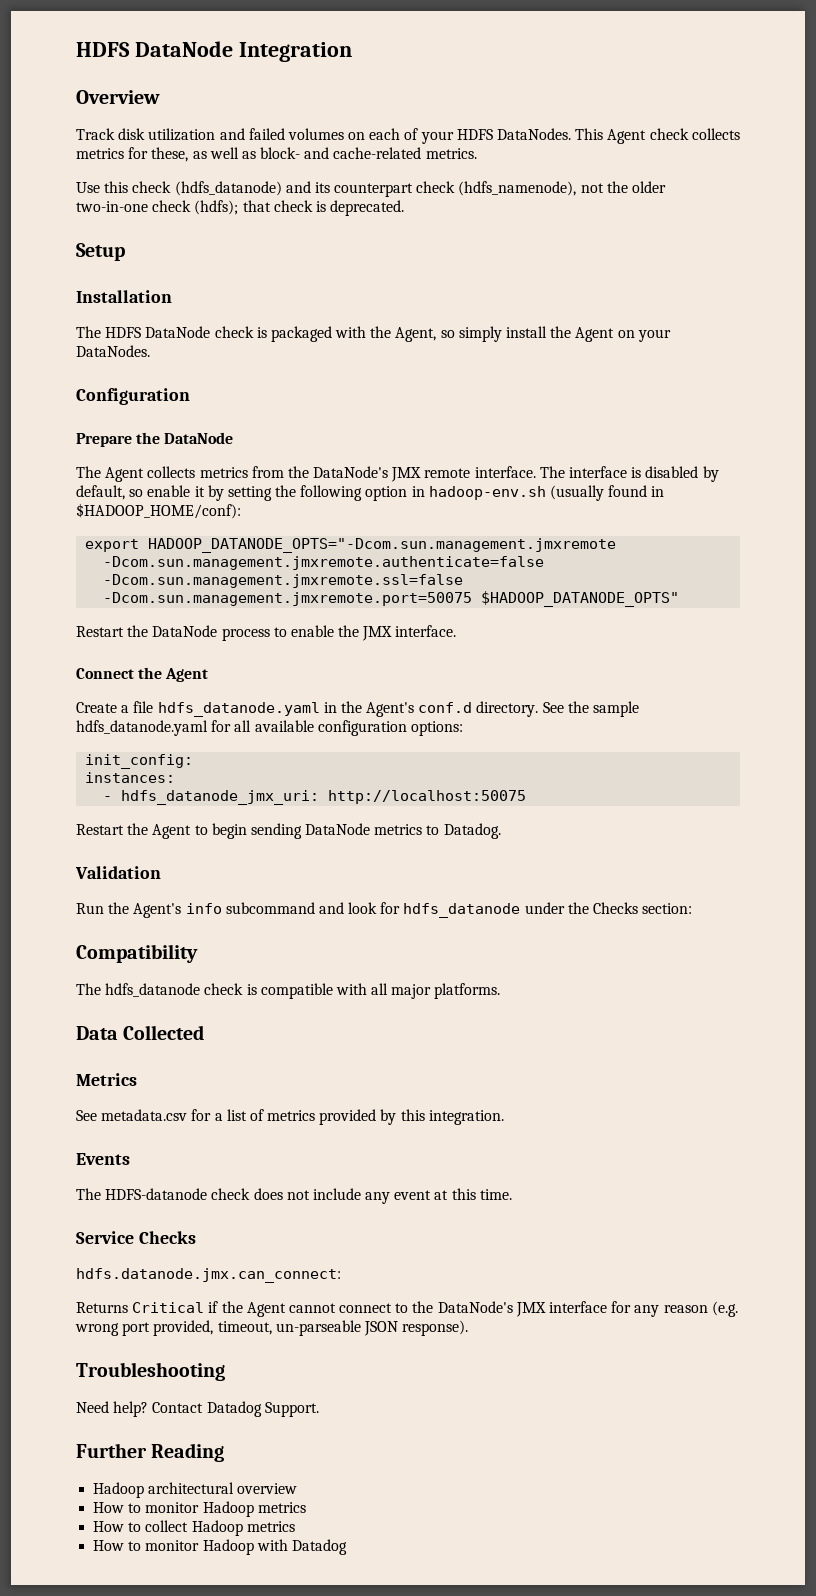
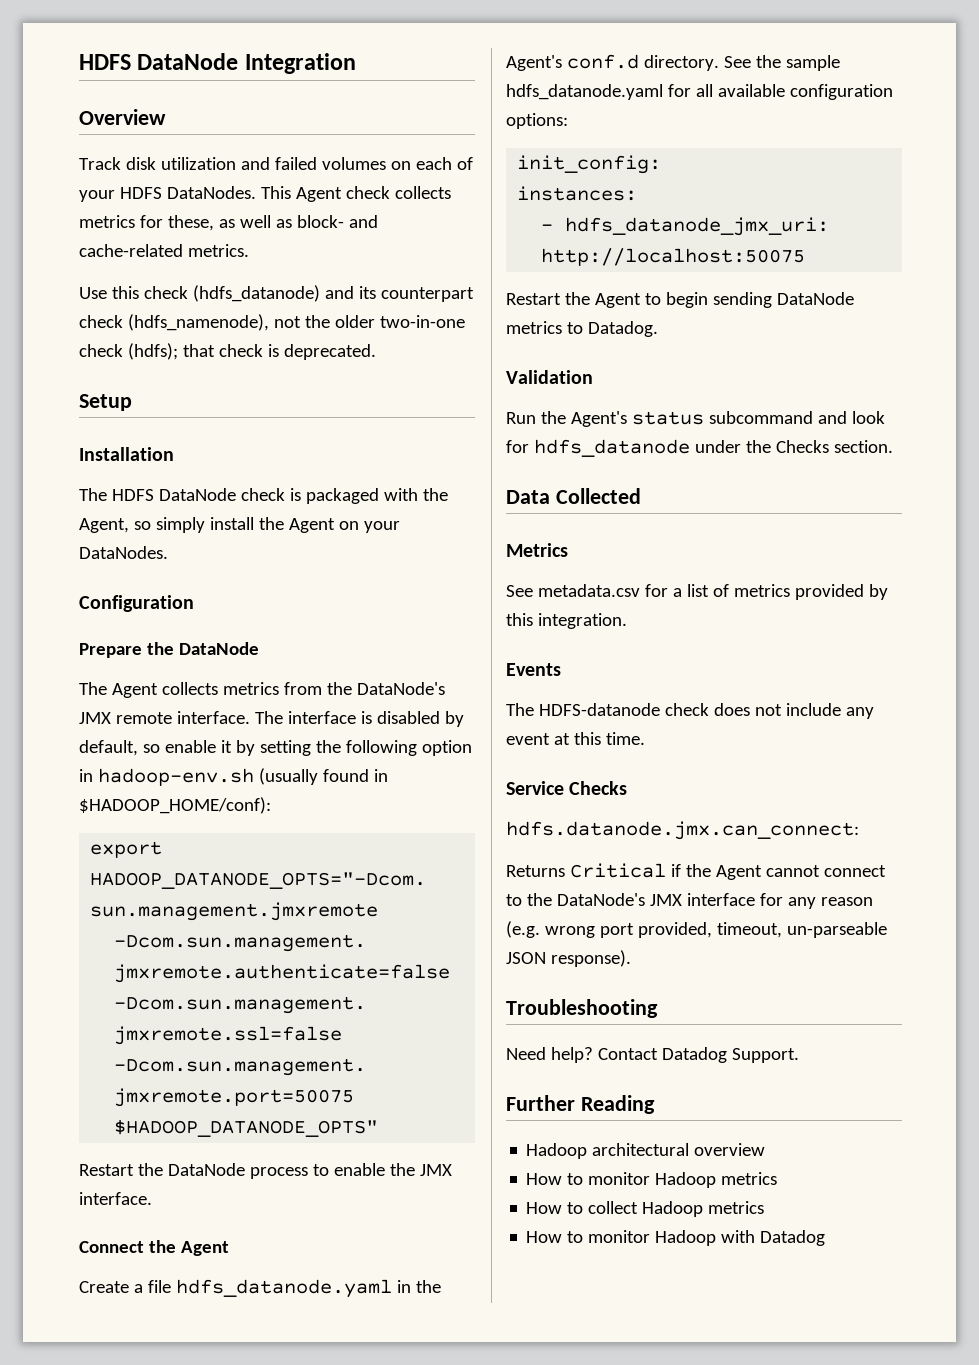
- Run the Agent's info subcommand and look for hdfs_datanode under the Checks section:
- Compatibility
- The hdfs_datanode check is compatible with all major platforms.
+ Run the Agent's status subcommand and look for hdfs_datanode under the Checks section.

